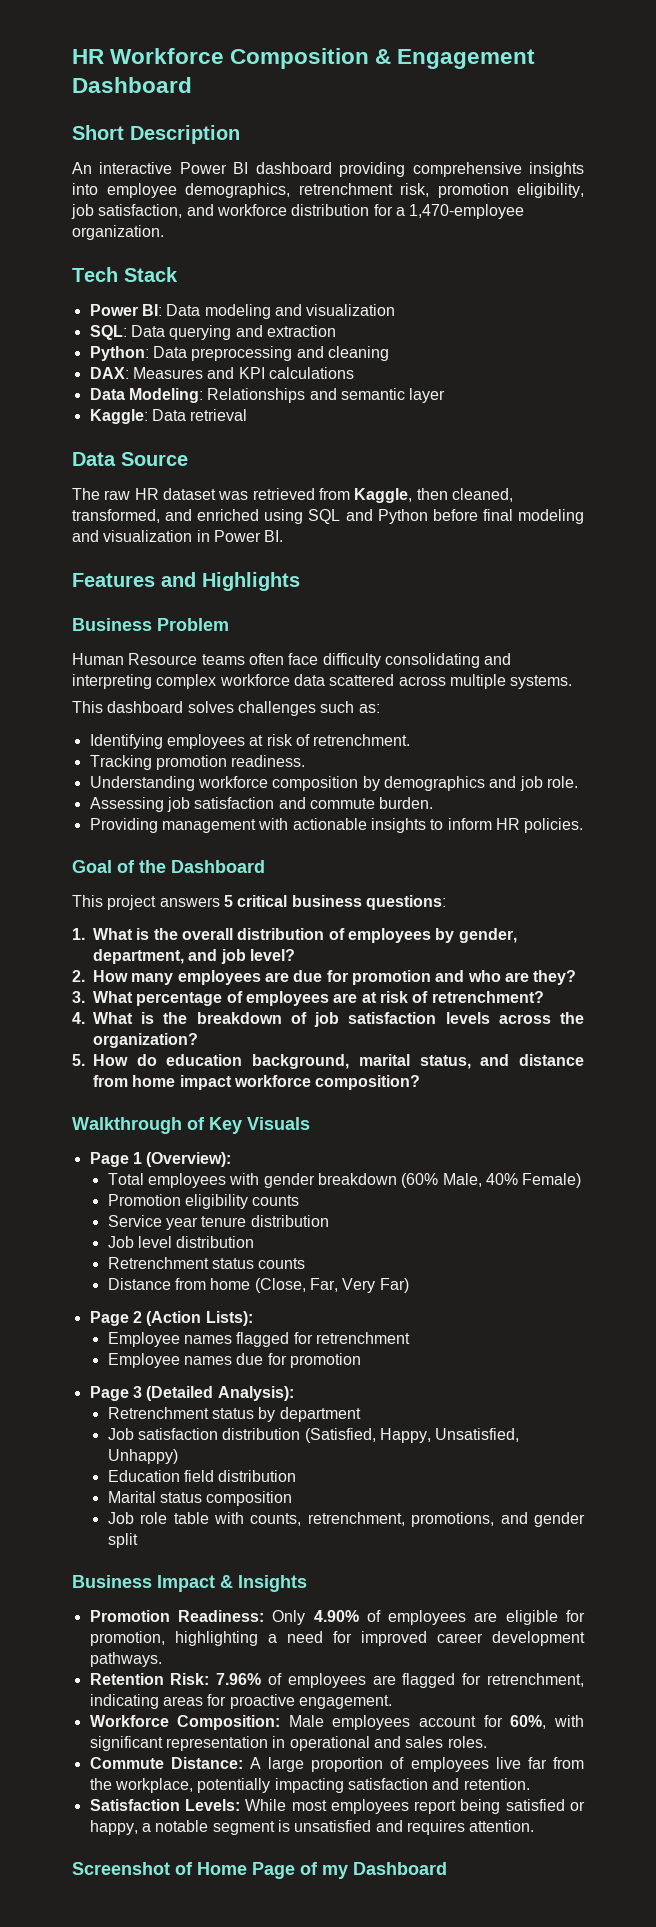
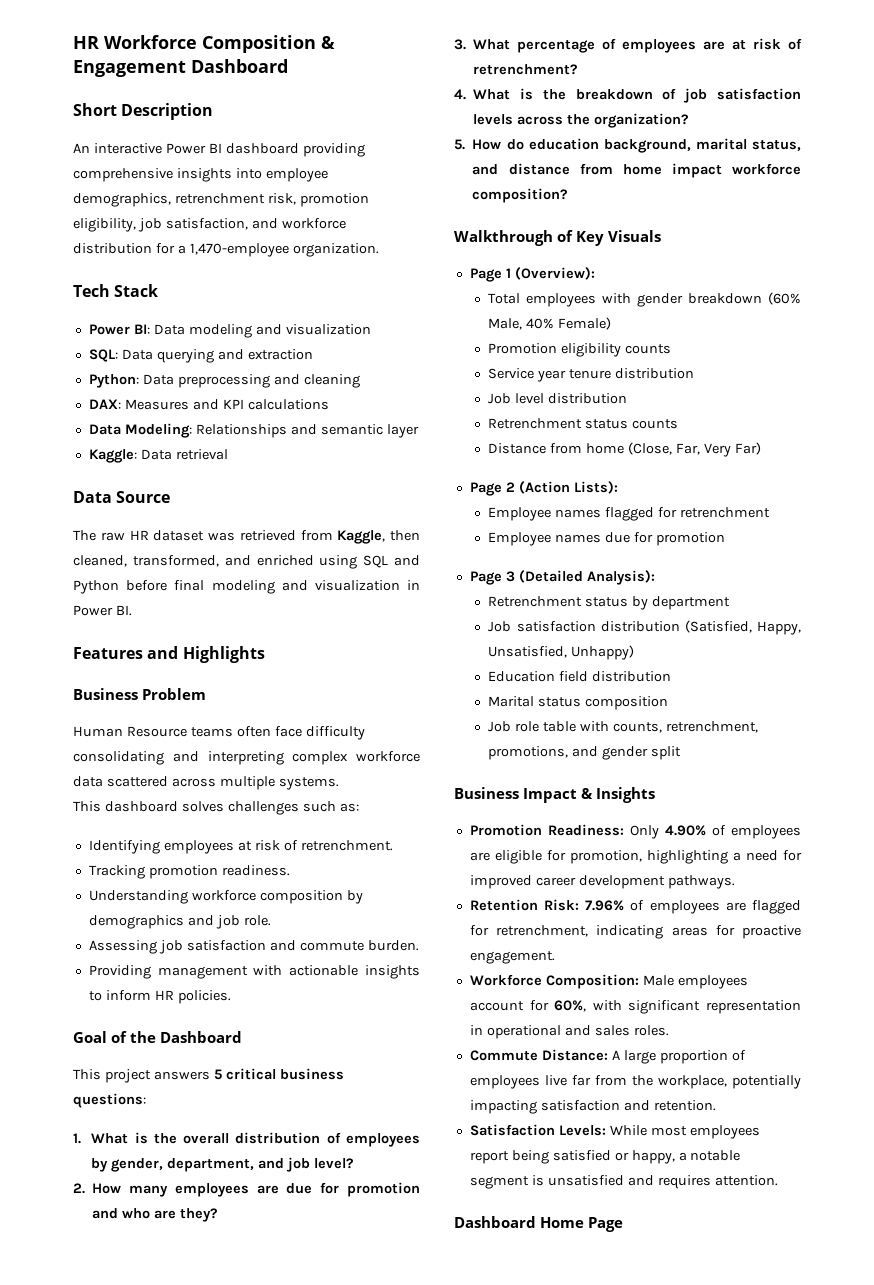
- Screenshot of Home Page of my Dashboard
+ Dashboard Home Page

